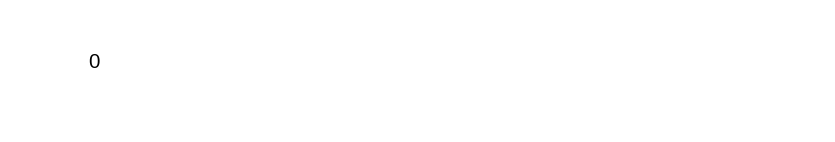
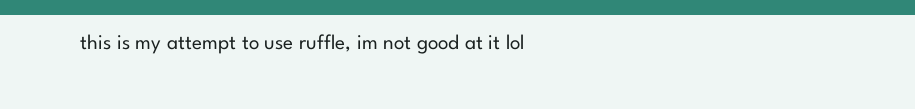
- 0
+ this is my attempt to use ruffle, im not good at it lol

